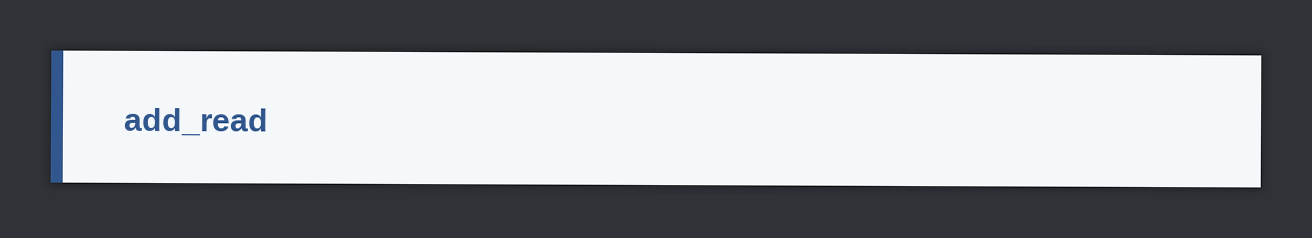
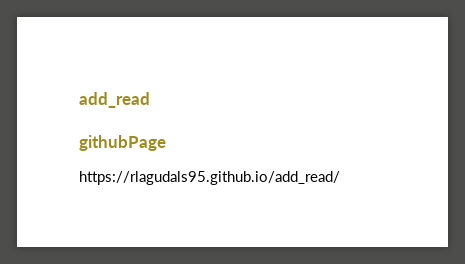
+ githubPage
+ https://rlagudals95.github.io/add_read/

